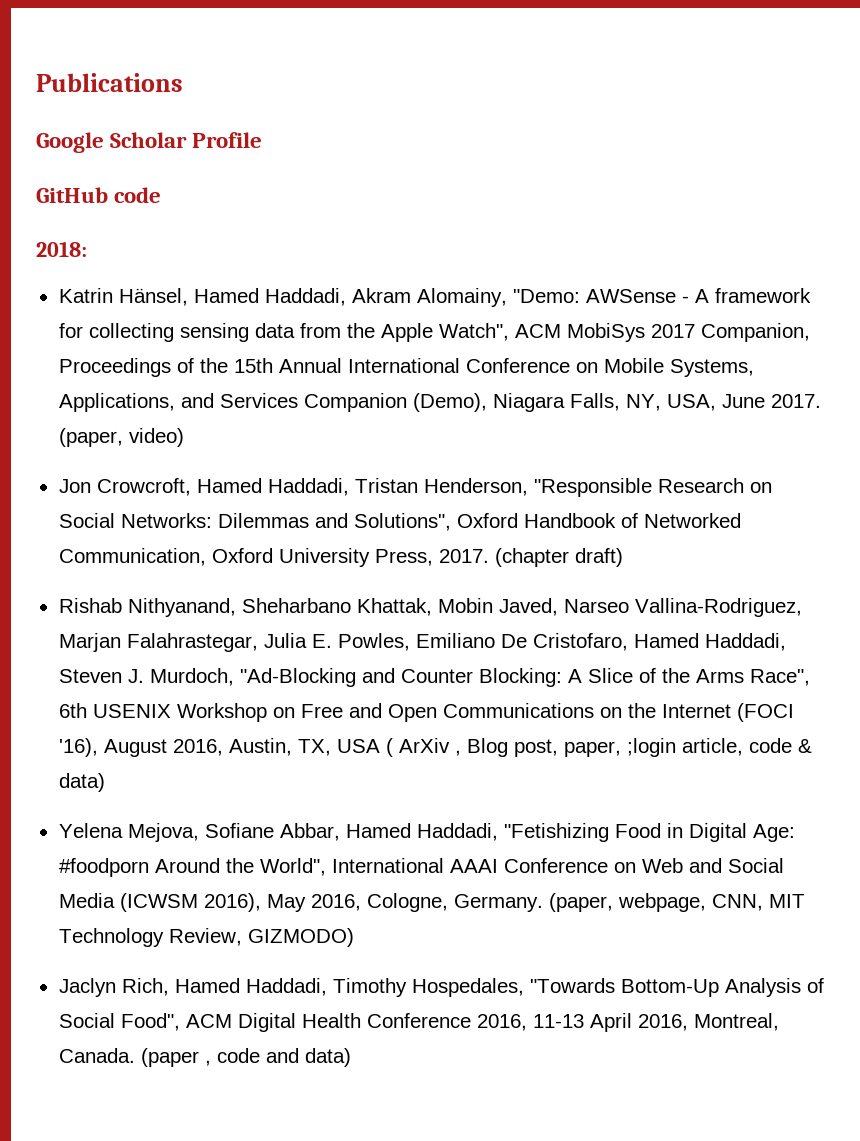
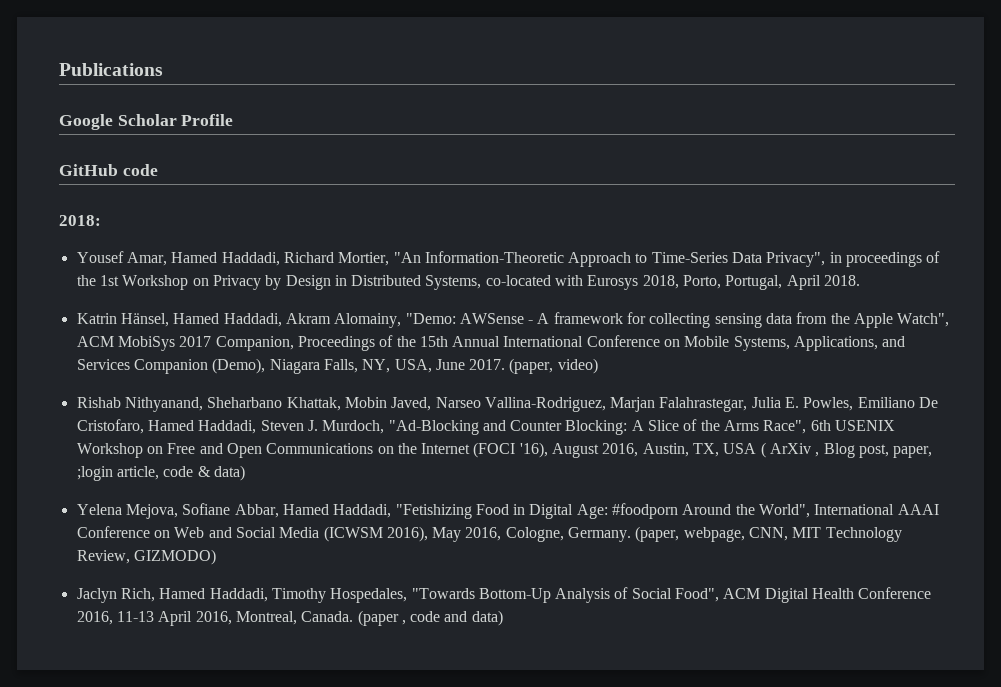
+ Yousef Amar, Hamed Haddadi, Richard Mortier, "An Information-Theoretic Approach to Time-Series Data Privacy", in proceedings of the 1st Workshop on Privacy by Design in Distributed Systems, co-located with Eurosys 2018, Porto, Portugal, April 2018.
- Jon Crowcroft, Hamed Haddadi, Tristan Henderson, "Responsible Research on Social Networks: Dilemmas and Solutions", Oxford Handbook of Networked Communication, Oxford University Press, 2017. (chapter draft)

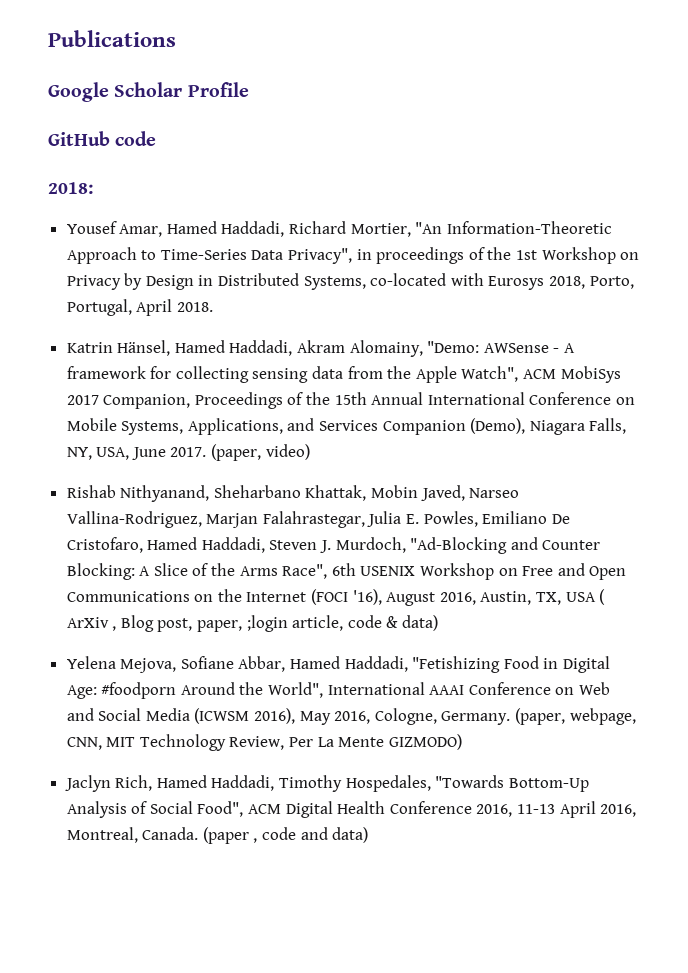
- (paper, webpage, CNN, MIT Technology Review, GIZMODO)
+ (paper, webpage, CNN, MIT Technology Review, Per La Mente GIZMODO)

